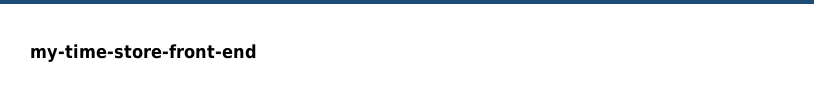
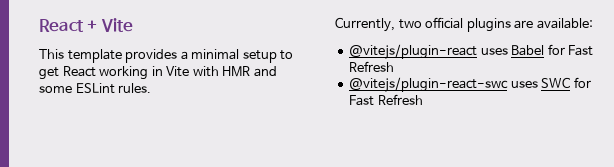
- my-time-store-front-end
+ React + Vite
+ This template provides a minimal setup to get React working in Vite with HMR and some ESLint rules.
+ Currently, two official plugins are available:
+ @vitejs/plugin-react uses Babel for Fast Refresh
+ @vitejs/plugin-react-swc uses SWC for Fast Refresh

